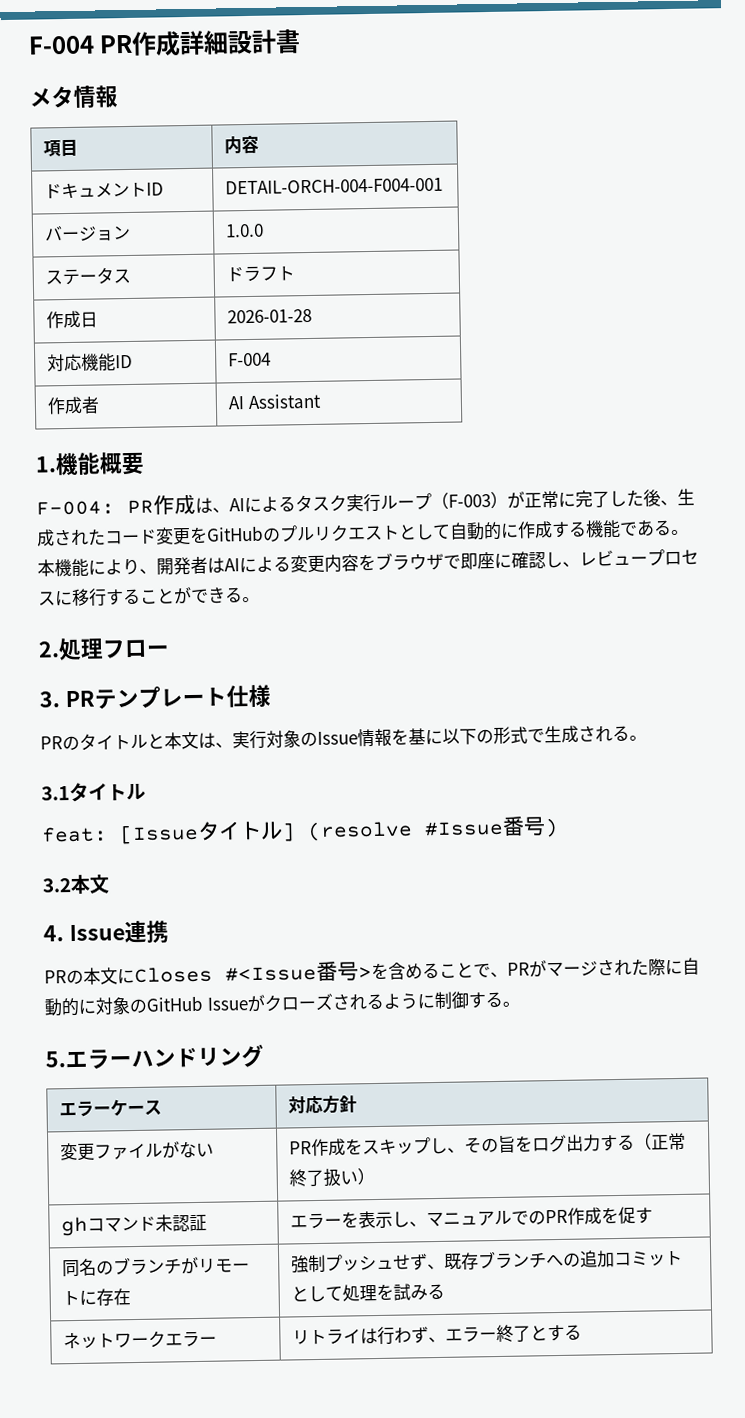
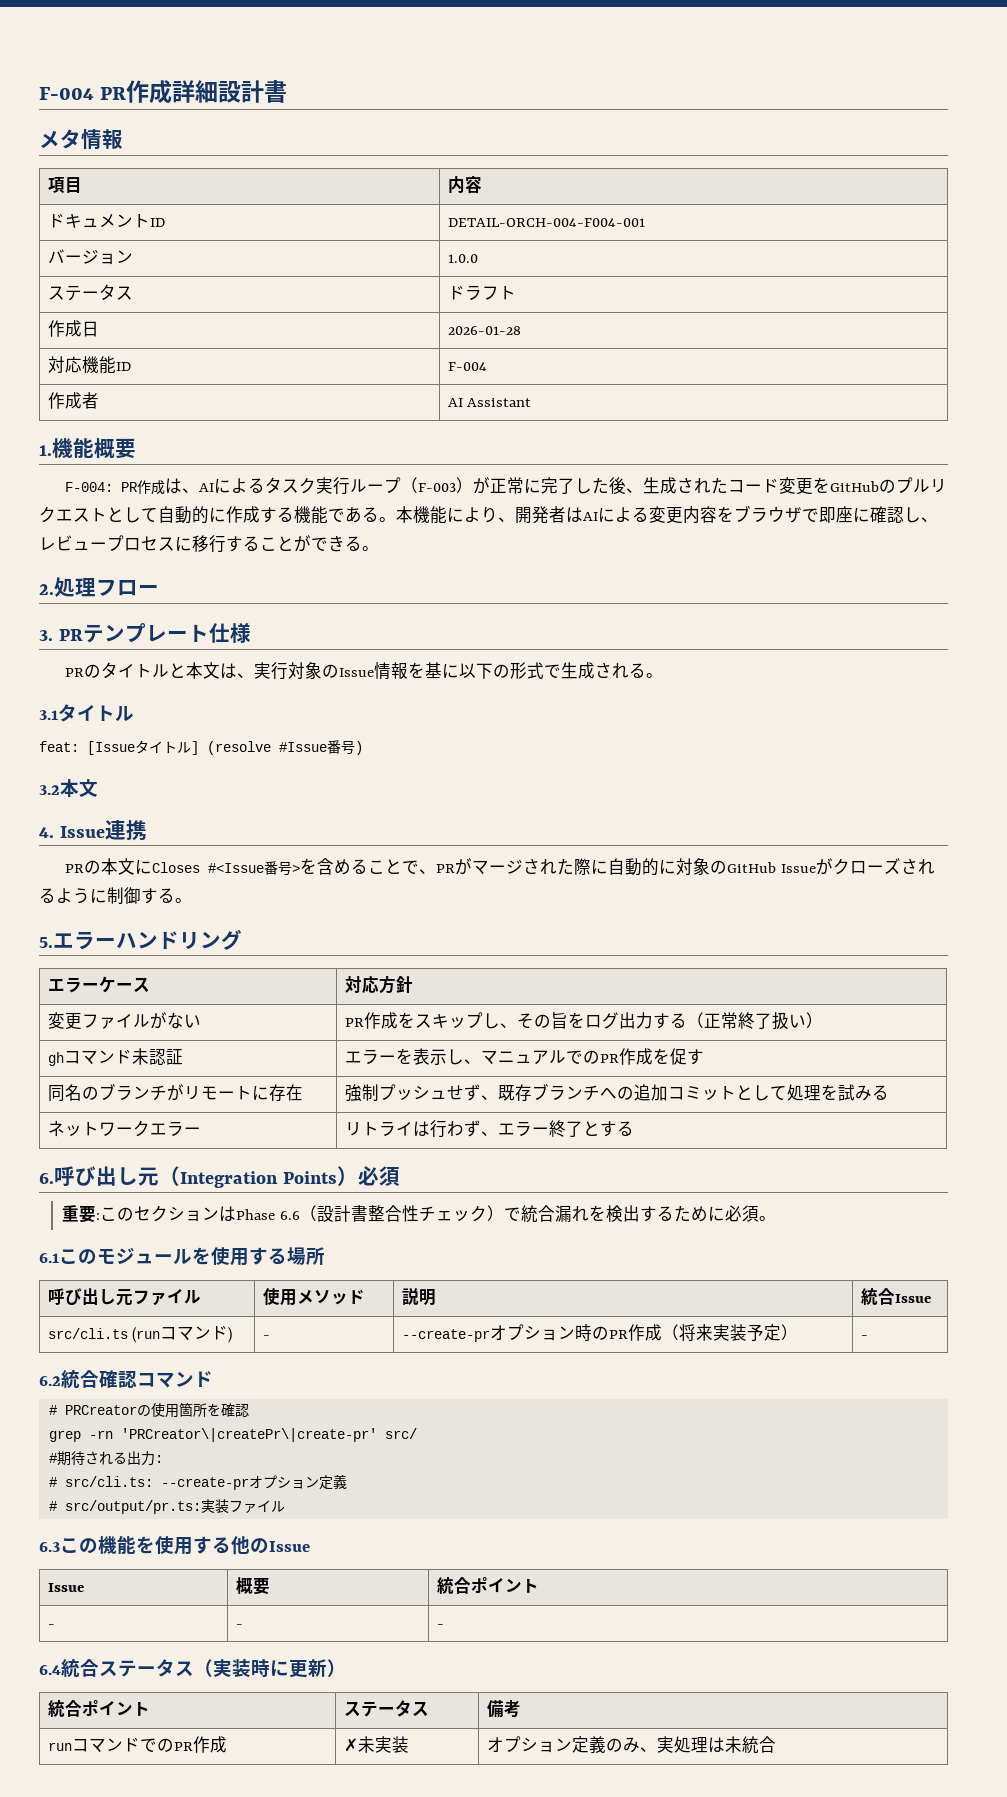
+ 6.呼び出し元（Integration Points）必須
+ 重要:このセクションはPhase 6.6（設計書整合性チェック）で統合漏れを検出するために必須。
+ 6.1このモジュールを使用する場所
+ 呼び出し元ファイル | 使用メソッド | 説明 | 統合Issue
+ src/cli.ts (runコマンド) | - | --create-prオプション時のPR作成（将来実装予定） | -
+ 6.2統合確認コマンド
+ # PRCreatorの使用箇所を確認
+ grep -rn 'PRCreator\|createPr\|create-pr' src/
+ #期待される出力:
+ # src/cli.ts: --create-prオプション定義
+ # src/output/pr.ts:実装ファイル
+ 6.3この機能を使用する他のIssue
+ Issue | 概要 | 統合ポイント
+ - | - | -
+ 6.4統合ステータス（実装時に更新）
+ 統合ポイント | ステータス | 備考
+ runコマンドでのPR作成 | ✗未実装 | オプション定義のみ、実処理は未統合

